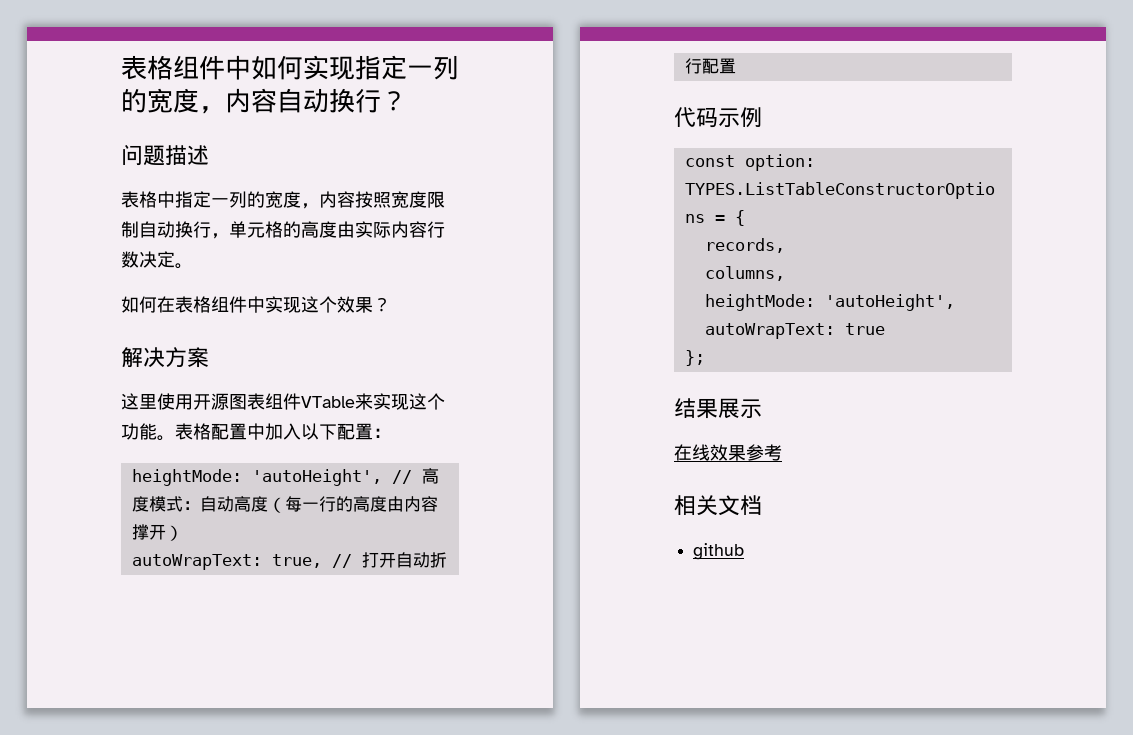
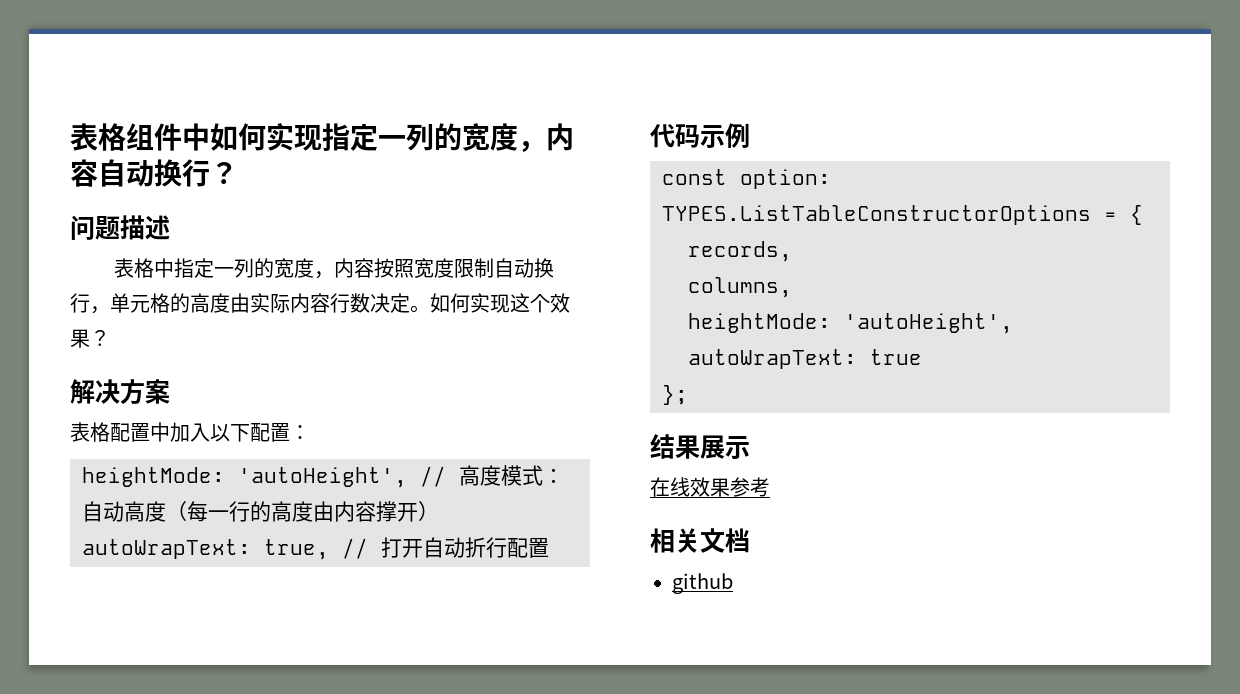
- 表格中指定一列的宽度，内容按照宽度限制自动换行，单元格的高度由实际内容行数决定。
- 如何在表格组件中实现这个效果？
+ 表格中指定一列的宽度，内容按照宽度限制自动换行，单元格的高度由实际内容行数决定。如何实现这个效果？
- 这里使用开源图表组件VTable来实现这个功能。

